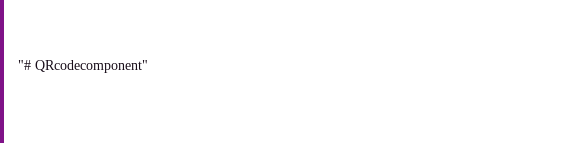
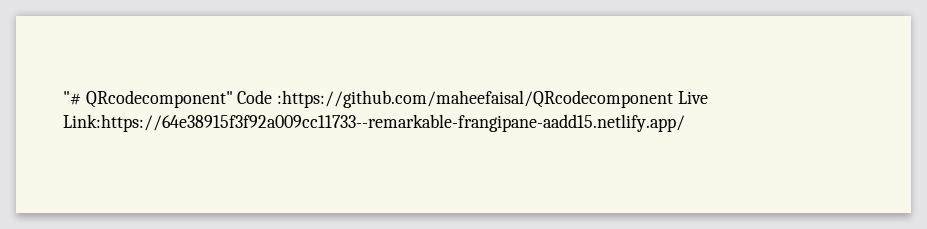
- "# QRcodecomponent"
+ "# QRcodecomponent" Code :https://github.com/maheefaisal/QRcodecomponent Live Link:https://64e38915f3f92a009cc11733--remarkable-frangipane-aadd15.netlify.app/

